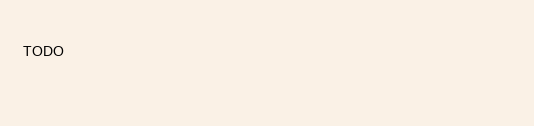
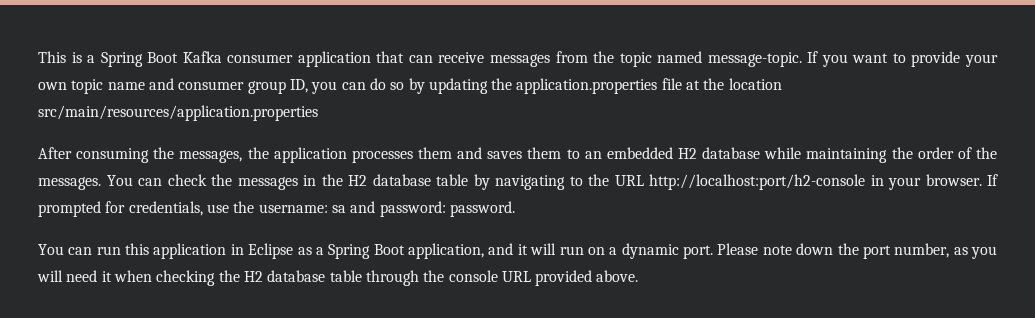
- TODO
+ This is a Spring Boot Kafka consumer application that can receive messages from the topic named message-topic. If you want to provide your own topic name and consumer group ID, you can do so by updating the application.properties file at the location src/main/resources/application.properties
+ After consuming the messages, the application processes them and saves them to an embedded H2 database while maintaining the order of the messages. You can check the messages in the H2 database table by navigating to the URL http://localhost:port/h2-console in your browser. If prompted for credentials, use the username: sa and password: password.
+ You can run this application in Eclipse as a Spring Boot application, and it will run on a dynamic port. Please note down the port number, as you will need it when checking the H2 database table through the console URL provided above.

